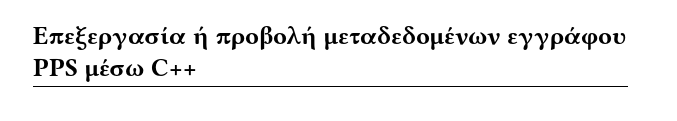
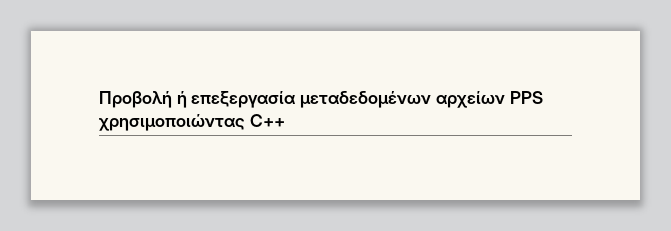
- Επεξεργασία ή προβολή μεταδεδομένων εγγράφου PPS μέσω C++
+ Προβολή ή επεξεργασία μεταδεδομένων αρχείων PPS χρησιμοποιώντας C++

